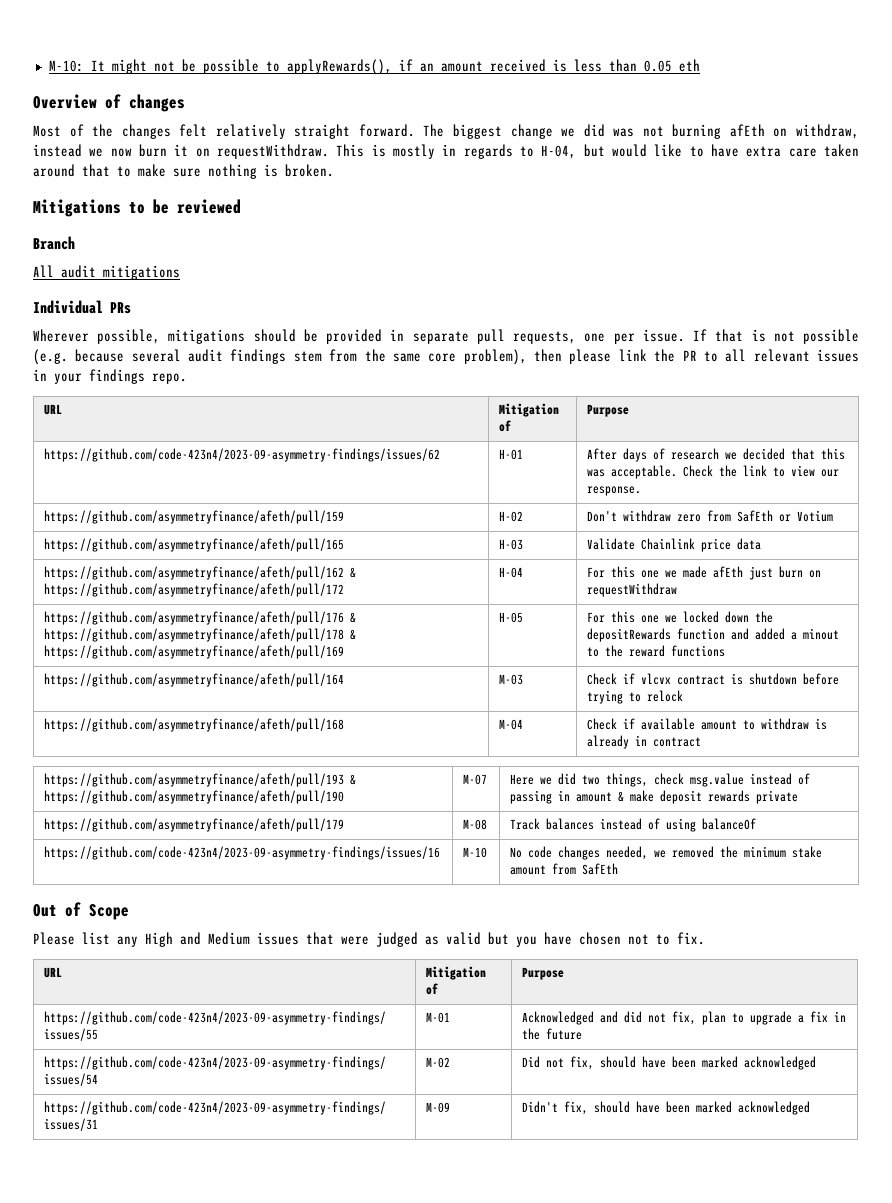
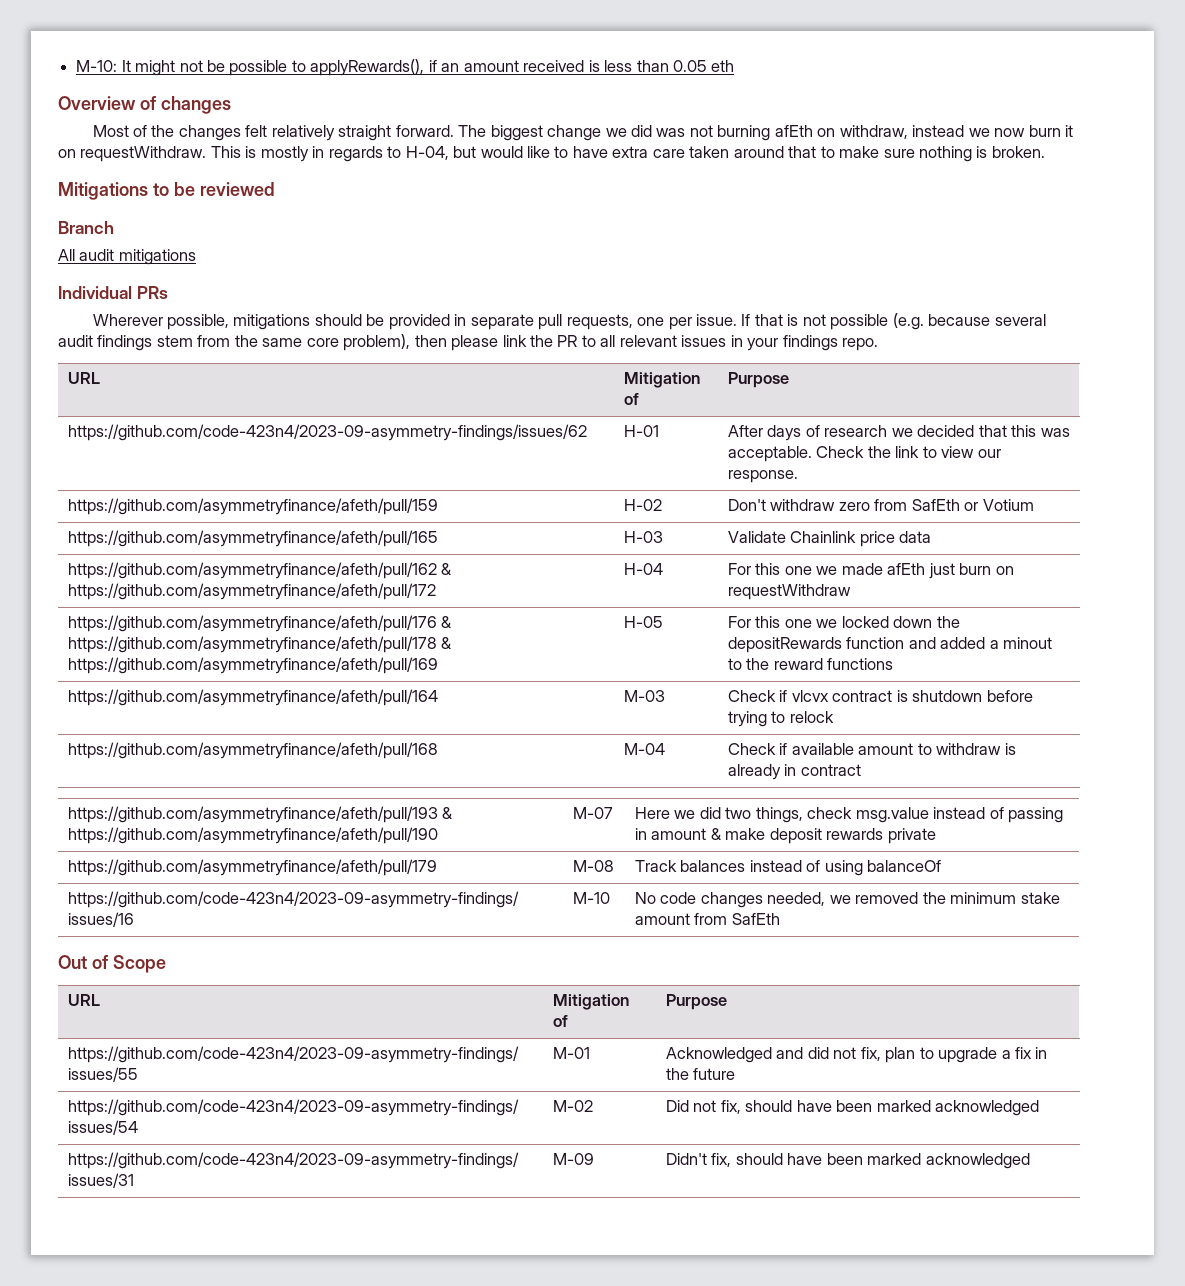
- Please list any High and Medium issues that were judged as valid but you have chosen not to fix.

